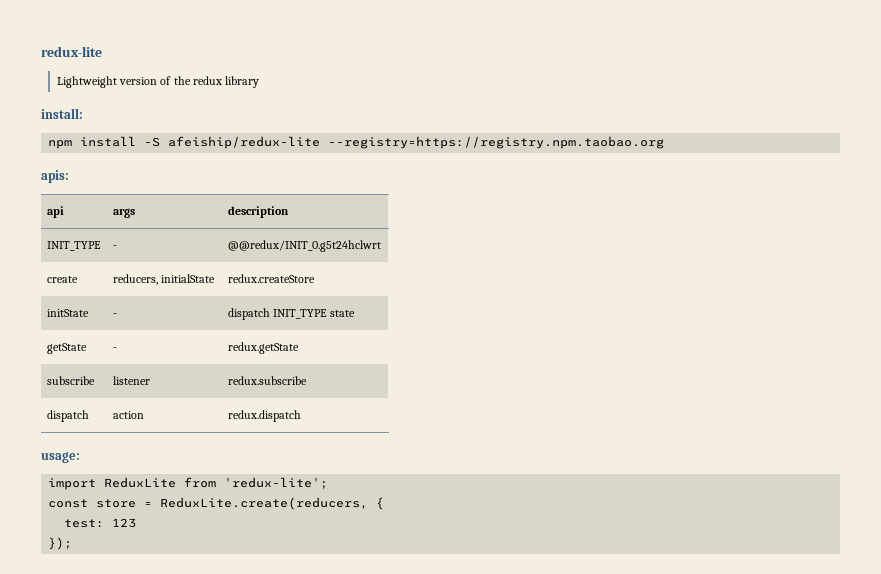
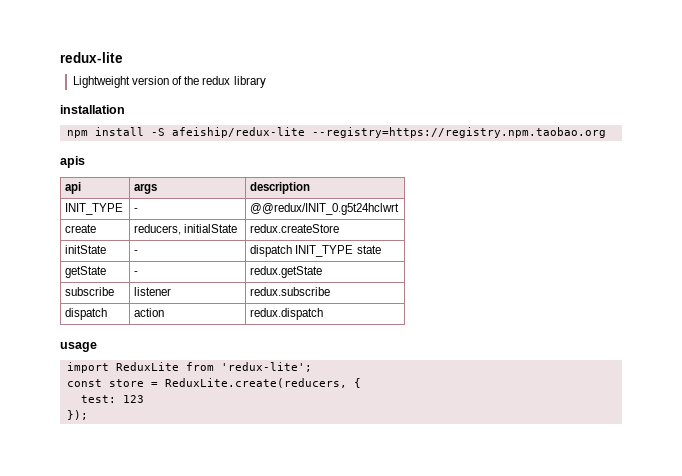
- install:
+ installation
- apis:
+ apis
- usage:
+ usage

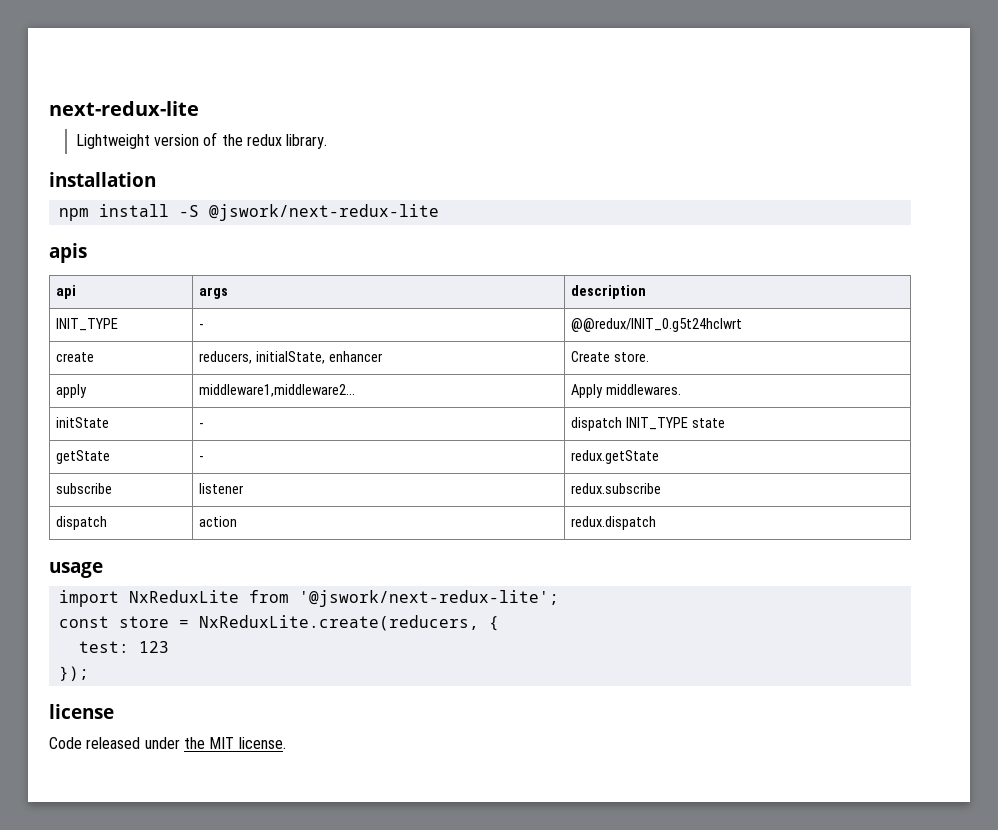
- redux-lite
+ next-redux-lite
- Lightweight version of the redux library
+ Lightweight version of the redux library.
- npm install -S afeiship/redux-lite --registry=https://registry.npm.taobao.org
+ npm install -S @jswork/next-redux-lite
- create | reducers, initialState | redux.createStore
+ create | reducers, initialState, enhancer | Create store.
+ apply | middleware1,middleware2... | Apply middlewares.
- import ReduxLite from 'redux-lite';
+ import NxReduxLite from '@jswork/next-redux-lite';
- const store = ReduxLite.create(reducers, {
+ const store = NxReduxLite.create(reducers, {
+ license
+ Code released under the MIT license.

